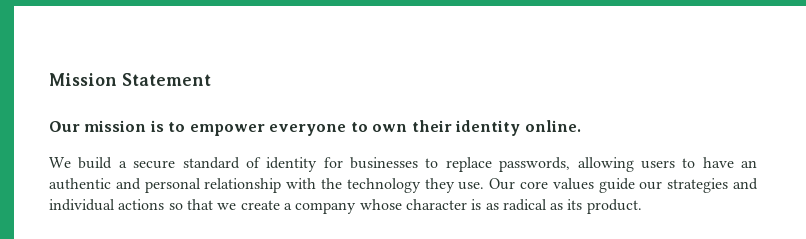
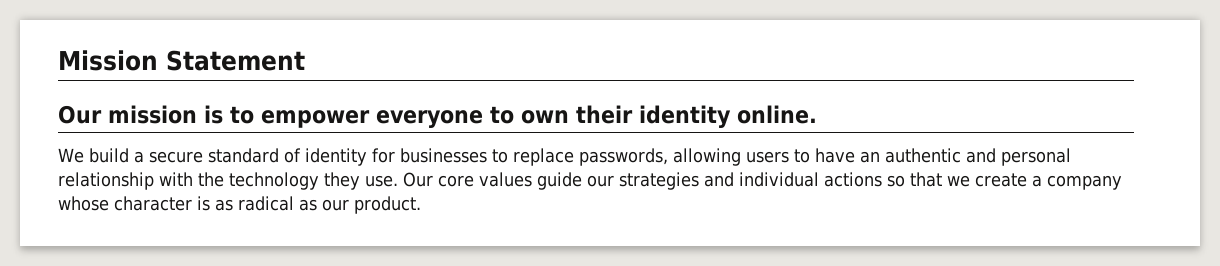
- Our core values guide our strategies and individual actions so that we create a company whose character is as radical as its product.
+ Our core values guide our strategies and individual actions so that we create a company whose character is as radical as our product.

